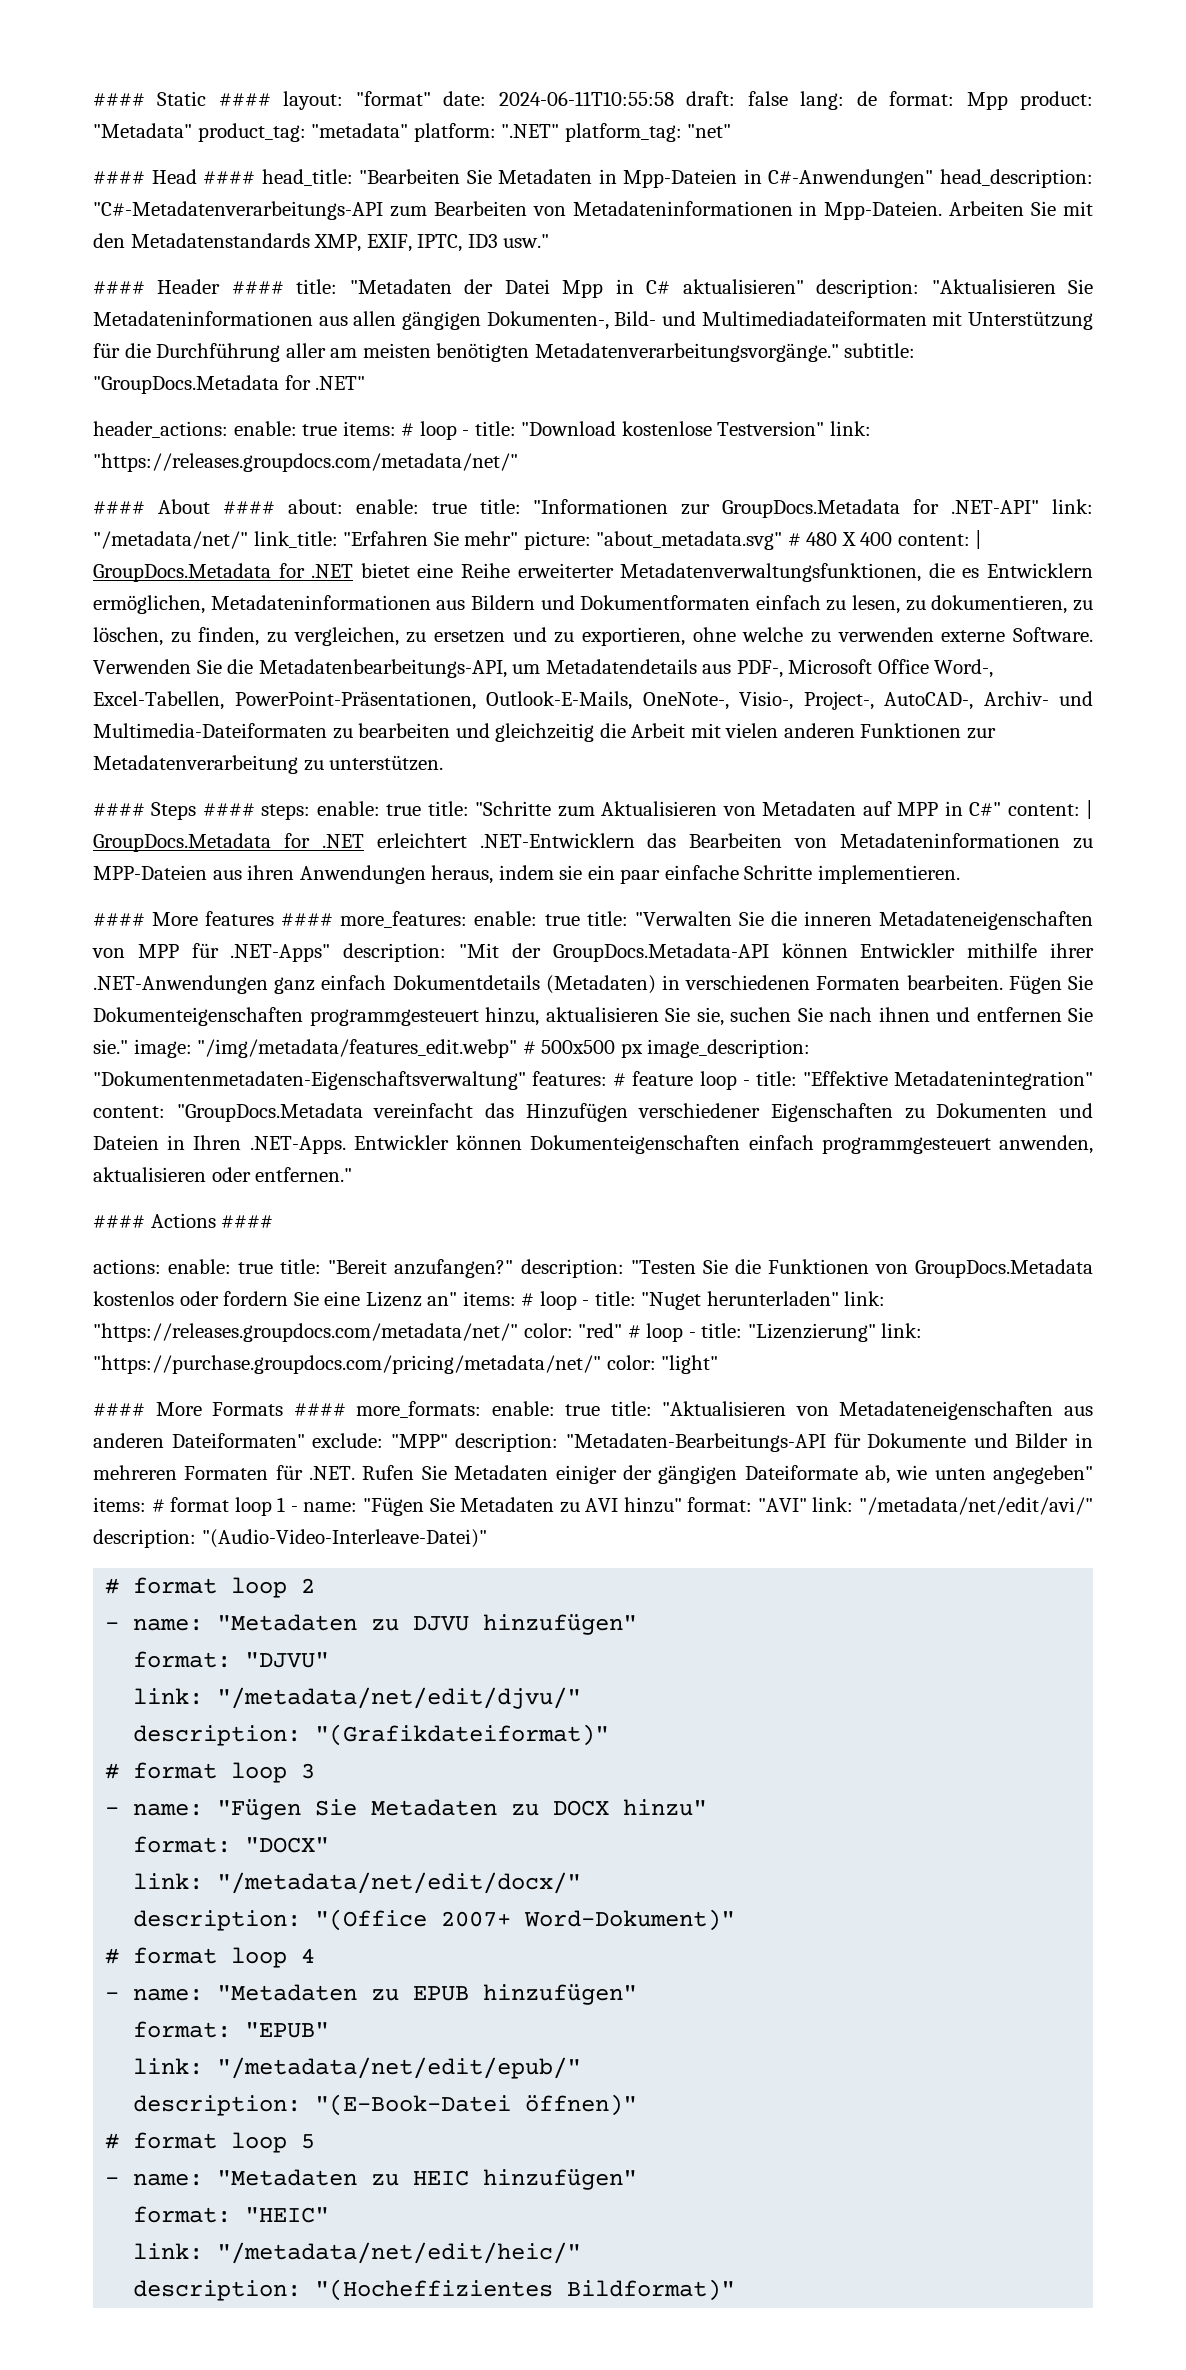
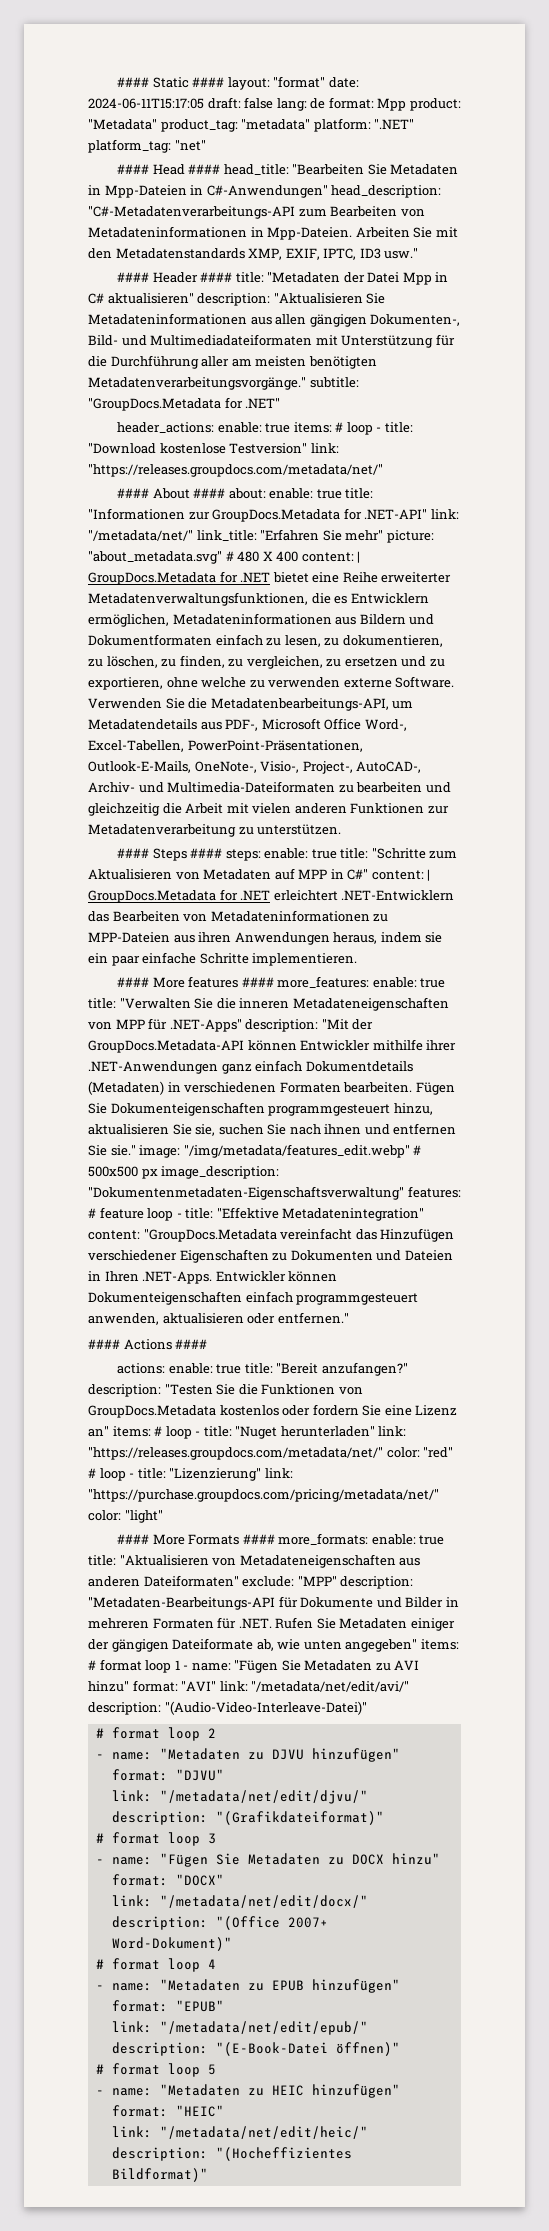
- #### Static #### layout: "format" date: 2024-06-11T10:55:58 draft: false lang: de format: Mpp product: "Metadata" product_tag: "metadata" platform: ".NET" platform_tag: "net"
+ #### Static #### layout: "format" date: 2024-06-11T15:17:05 draft: false lang: de format: Mpp product: "Metadata" product_tag: "metadata" platform: ".NET" platform_tag: "net"

